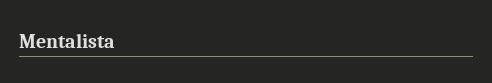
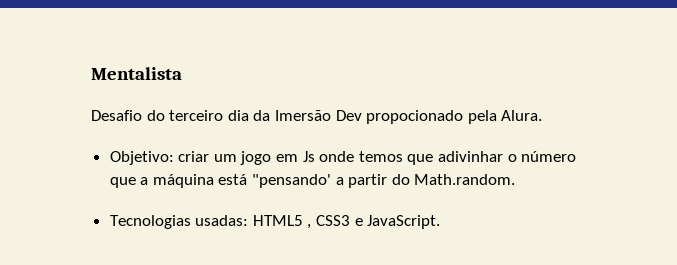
+ Desafio do terceiro dia da Imersão Dev propocionado pela Alura.
+ Objetivo: criar um jogo em Js onde temos que adivinhar o número que a máquina está "pensando' a partir do Math.random.
+ Tecnologias usadas: HTML5 , CSS3 e JavaScript.

